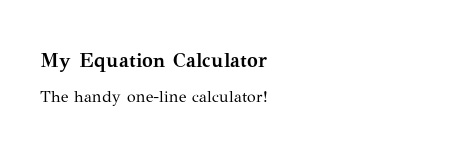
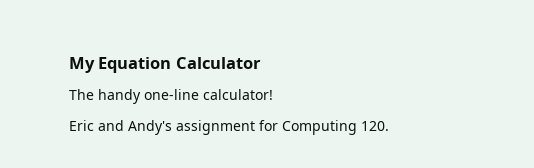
+ Eric and Andy's assignment for Computing 120.

